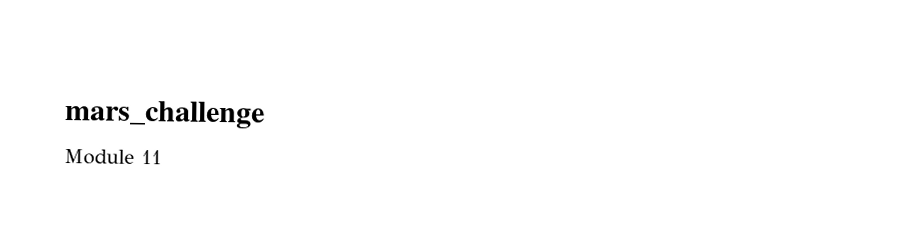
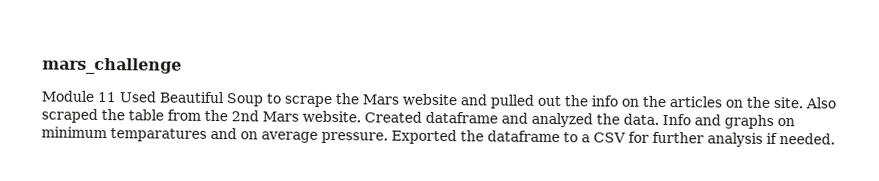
- Module 11
+ Module 11 Used Beautiful Soup to scrape the Mars website and pulled out the info on the articles on the site. Also scraped the table from the 2nd Mars website. Created dataframe and analyzed the data. Info and graphs on minimum temparatures and on average pressure. Exported the dataframe to a CSV for further analysis if needed.

